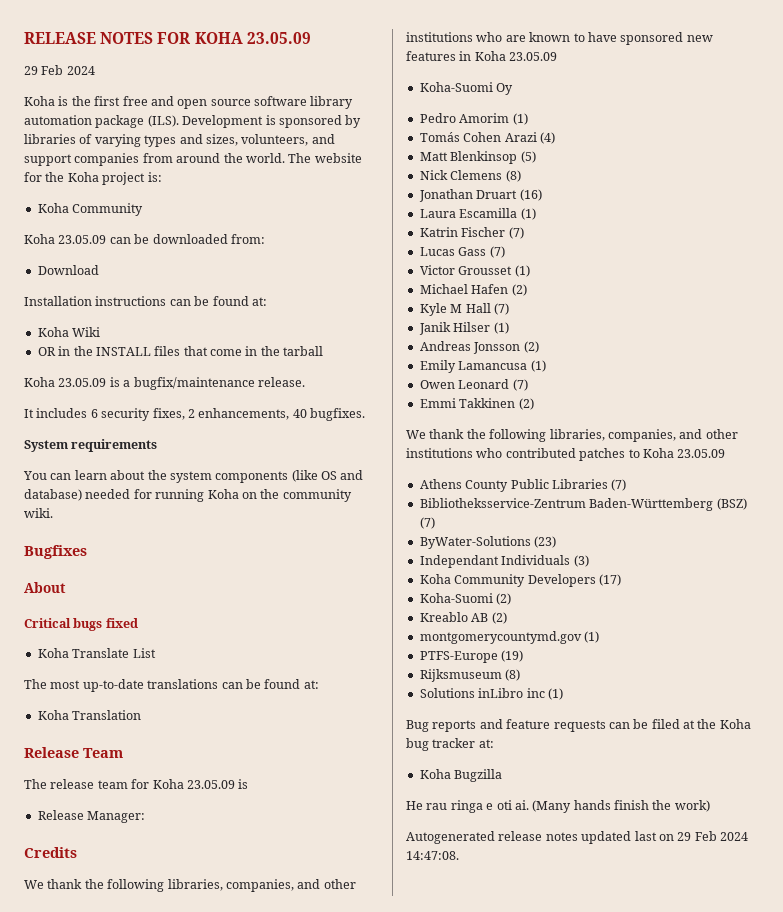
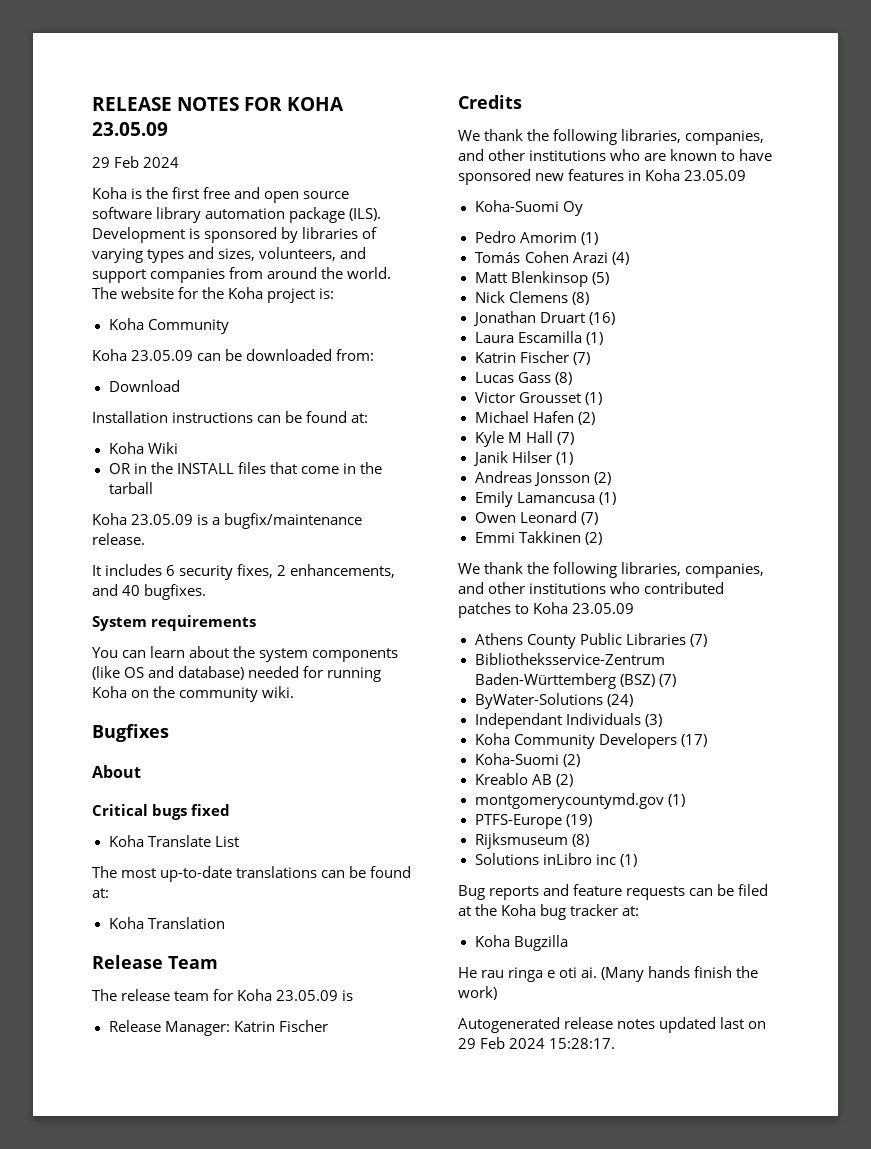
- It includes 6 security fixes, 2 enhancements, 40 bugfixes.
+ It includes 6 security fixes, 2 enhancements, and 40 bugfixes.
- Release Manager:
+ Release Manager: Katrin Fischer
- Lucas Gass (7)
+ Lucas Gass (8)
- ByWater-Solutions (23)
+ ByWater-Solutions (24)
- Autogenerated release notes updated last on 29 Feb 2024 14:47:08.
+ Autogenerated release notes updated last on 29 Feb 2024 15:28:17.

